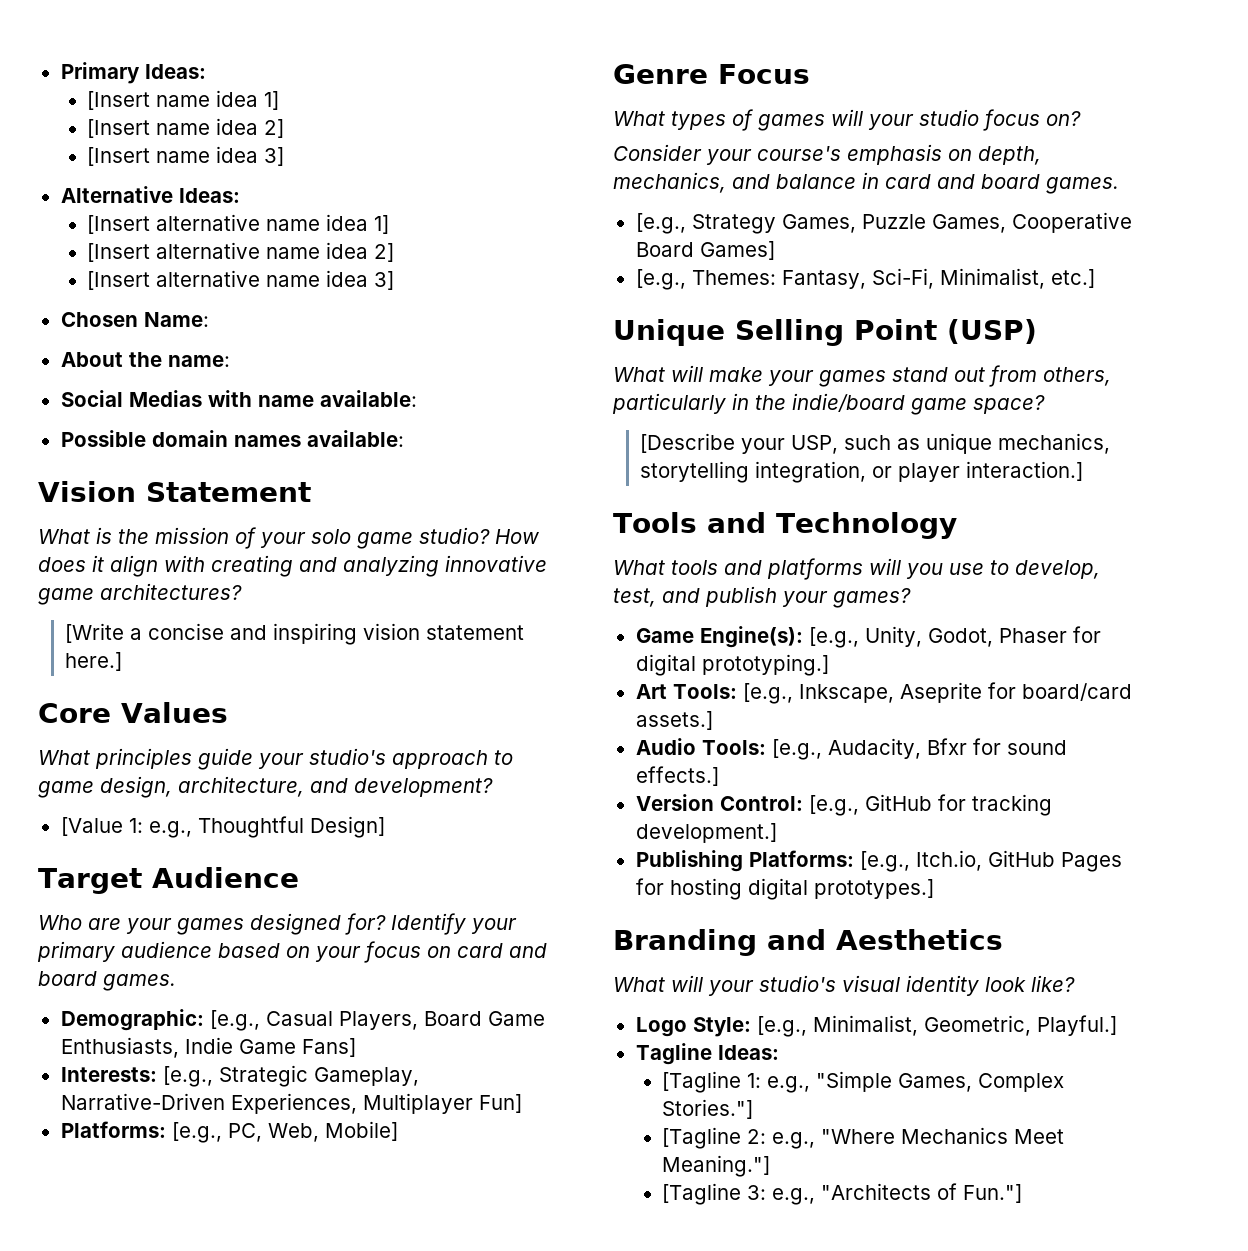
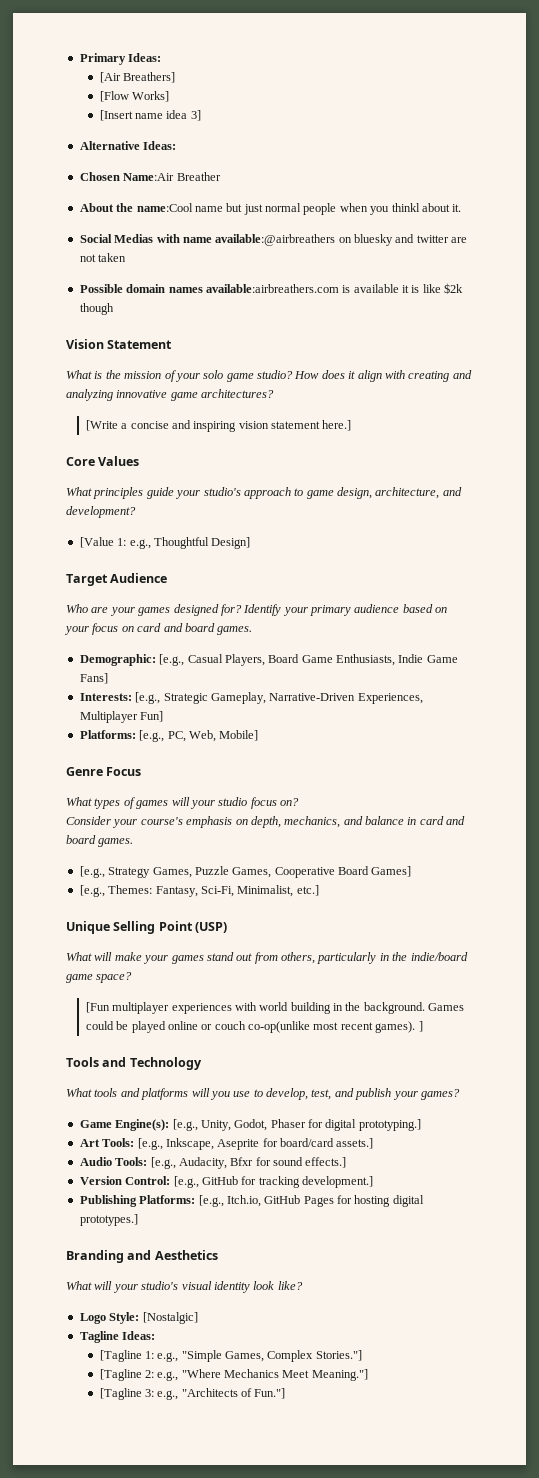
- [Insert name idea 1]
- [Insert name idea 2]
+ [Air Breathers]
+ [Flow Works]
- [Insert alternative name idea 1]
- [Insert alternative name idea 2]
- [Insert alternative name idea 3]
- Chosen Name:
+ Chosen Name:Air Breather
- About the name:
- Social Medias with name available:
- Possible domain names available:
+ About the name:Cool name but just normal people when you thinkl about it.
+ Social Medias with name available:@airbreathers on bluesky and twitter are not taken
+ Possible domain names available:airbreathers.com is available it is like $2k though
- [Describe your USP, such as unique mechanics, storytelling integration, or player interaction.]
+ [Fun multiplayer experiences with world building in the background. Games could be played online or couch co-op(unlike most recent games). ]
- Logo Style: [e.g., Minimalist, Geometric, Playful.]
+ Logo Style: [Nostalgic]

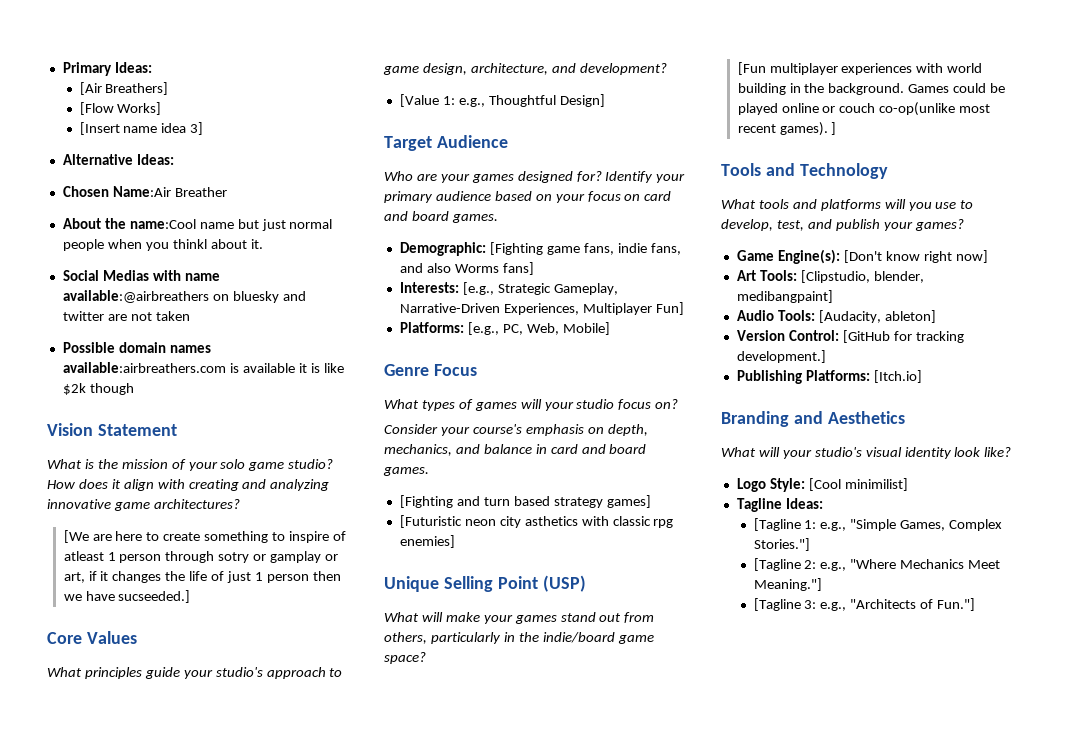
- [Write a concise and inspiring vision statement here.]
+ [We are here to create something to inspire of atleast 1 person through sotry or gamplay or art, if it changes the life of just 1 person then we have sucseeded.]
- Demographic: [e.g., Casual Players, Board Game Enthusiasts, Indie Game Fans]
+ Demographic: [Fighting game fans, indie fans, and also Worms fans]
- [e.g., Strategy Games, Puzzle Games, Cooperative Board Games]
- [e.g., Themes: Fantasy, Sci-Fi, Minimalist, etc.]
+ [Fighting and turn based strategy games]
+ [Futuristic neon city asthetics with classic rpg enemies]
- Game Engine(s): [e.g., Unity, Godot, Phaser for digital prototyping.]
- Art Tools: [e.g., Inkscape, Aseprite for board/card assets.]
- Audio Tools: [e.g., Audacity, Bfxr for sound effects.]
+ Game Engine(s): [Don't know right now]
+ Art Tools: [Clipstudio, blender, medibangpaint]
+ Audio Tools: [Audacity, ableton]
- Version Control: [e.g., GitHub for tracking development.]
+ Version Control: [GitHub for tracking development.]
- Publishing Platforms: [e.g., Itch.io, GitHub Pages for hosting digital prototypes.]
+ Publishing Platforms: [Itch.io]
- Logo Style: [Nostalgic]
+ Logo Style: [Cool minimilist]

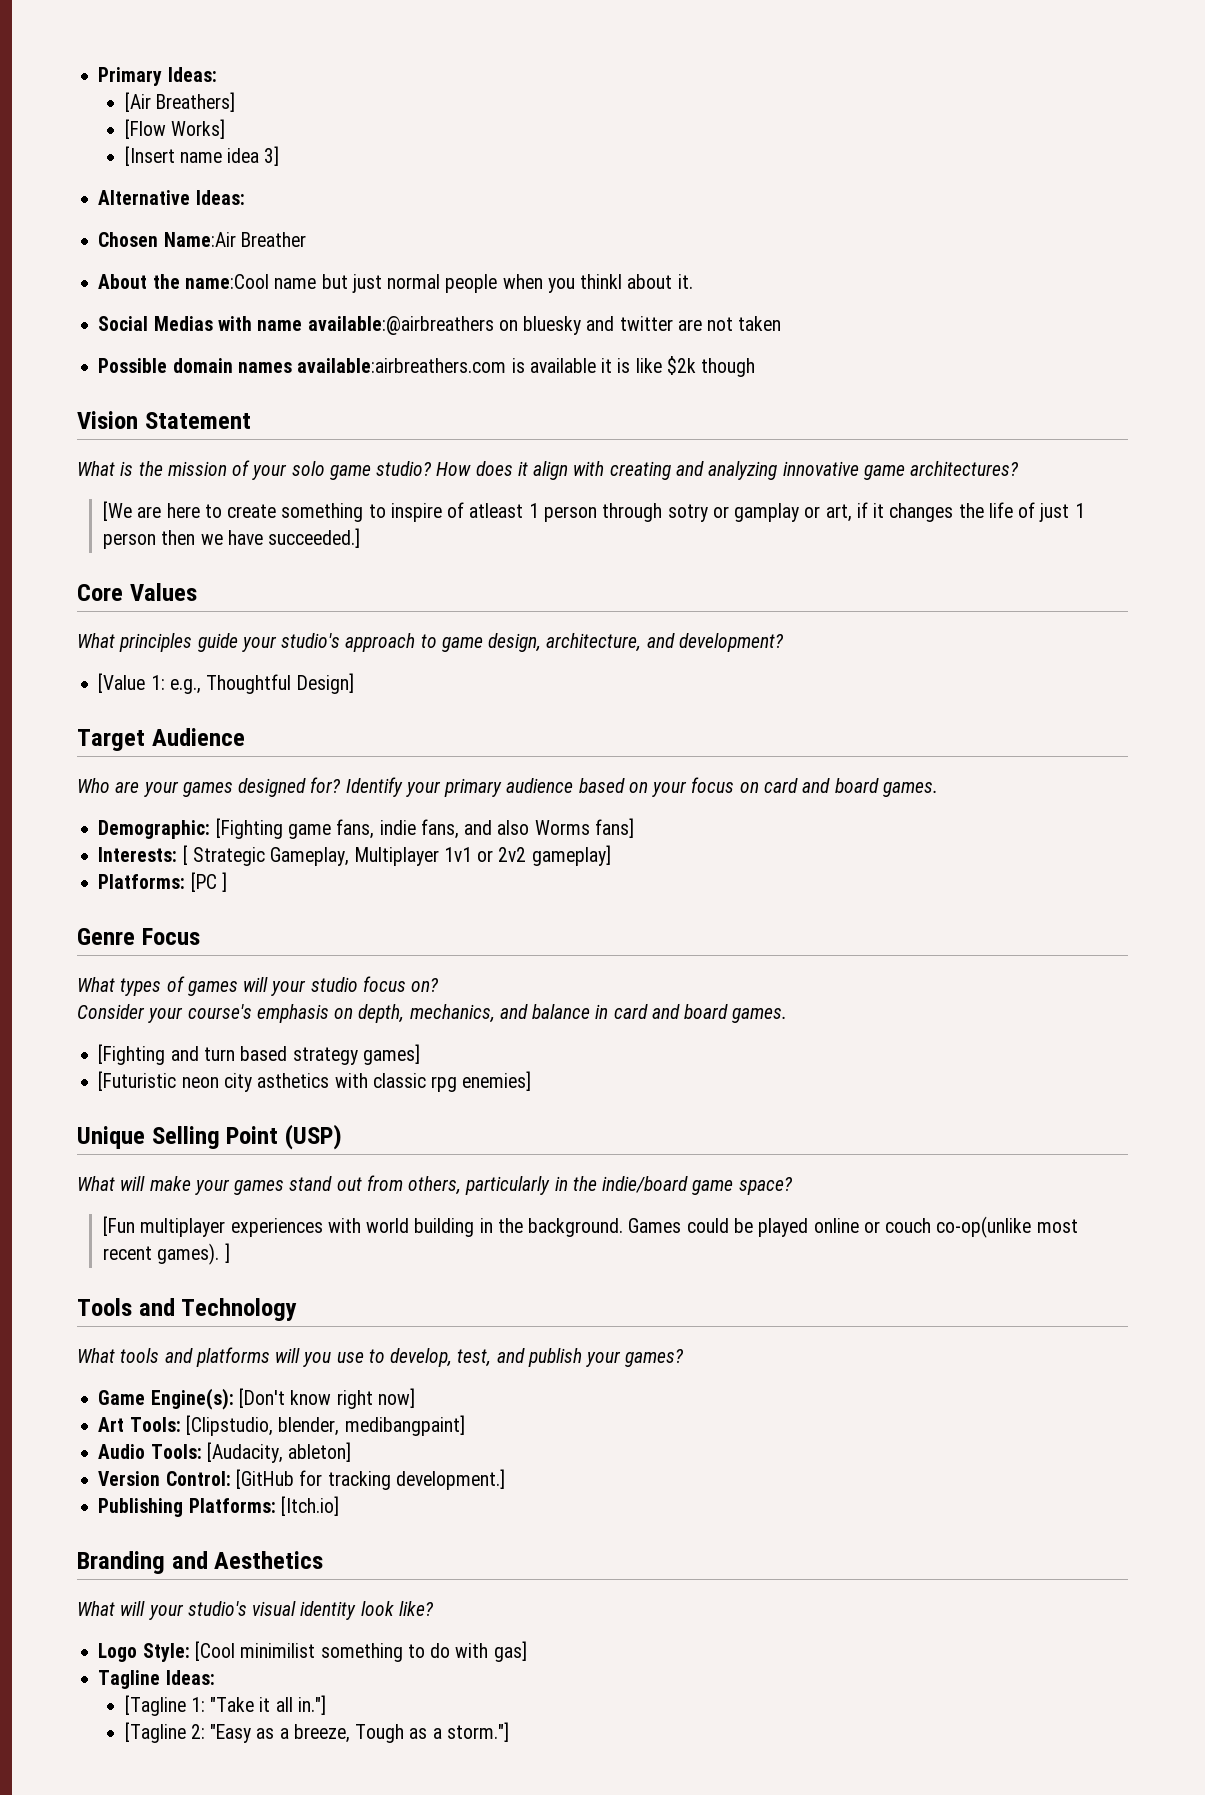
- [We are here to create something to inspire of atleast 1 person through sotry or gamplay or art, if it changes the life of just 1 person then we have sucseeded.]
+ [We are here to create something to inspire of atleast 1 person through sotry or gamplay or art, if it changes the life of just 1 person then we have succeeded.]
- Interests: [e.g., Strategic Gameplay, Narrative-Driven Experiences, Multiplayer Fun]
- Platforms: [e.g., PC, Web, Mobile]
+ Interests: [ Strategic Gameplay, Multiplayer 1v1 or 2v2 gameplay]
+ Platforms: [PC ]
- Logo Style: [Cool minimilist]
+ Logo Style: [Cool minimilist something to do with gas]
  Tagline Ideas:
- [Tagline 1: e.g., "Simple Games, Complex Stories."]
- [Tagline 2: e.g., "Where Mechanics Meet Meaning."]
- [Tagline 3: e.g., "Architects of Fun."]
+ [Tagline 1: "Take it all in."]
+ [Tagline 2: "Easy as a breeze, Tough as a storm."]

